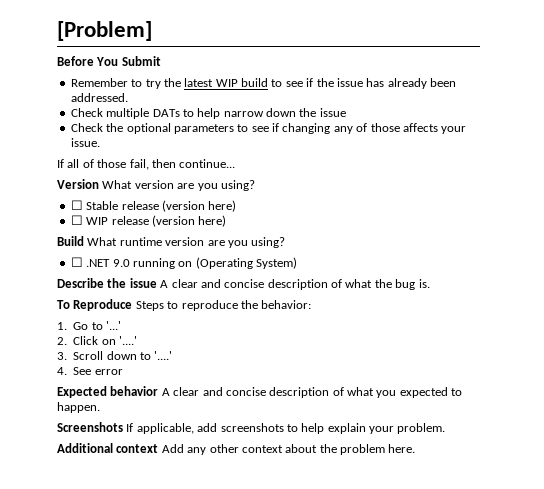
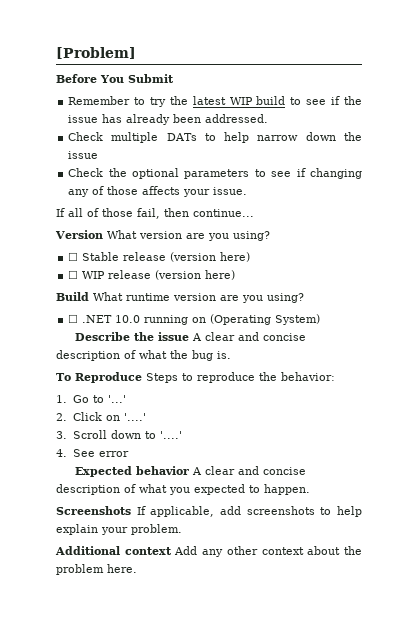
- ☐ .NET 9.0 running on (Operating System)
+ ☐ .NET 10.0 running on (Operating System)

